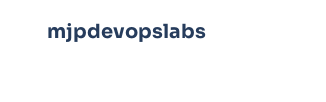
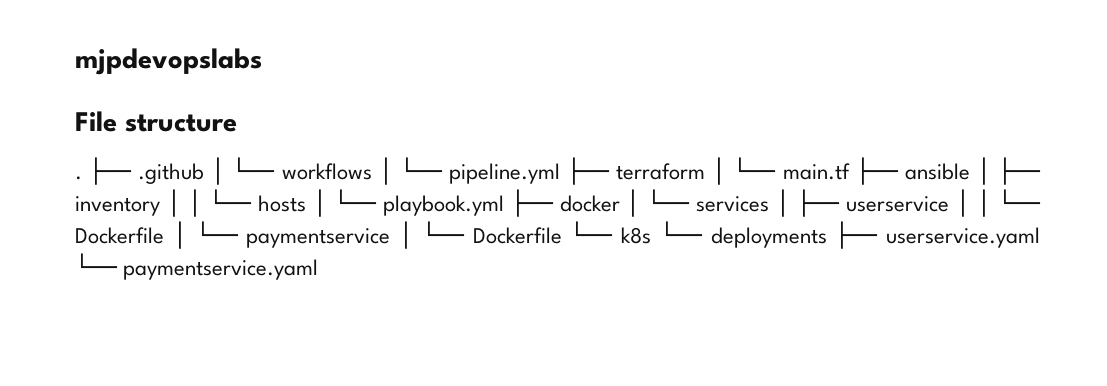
+ File structure
+ . ├── .github │ └── workflows │ └── pipeline.yml ├── terraform │ └── main.tf ├── ansible │ ├── inventory │ │ └── hosts │ └── playbook.yml ├── docker │ └── services │ ├── userservice │ │ └── Dockerfile │ └── paymentservice │ └── Dockerfile └── k8s └── deployments ├── userservice.yaml └── paymentservice.yaml

